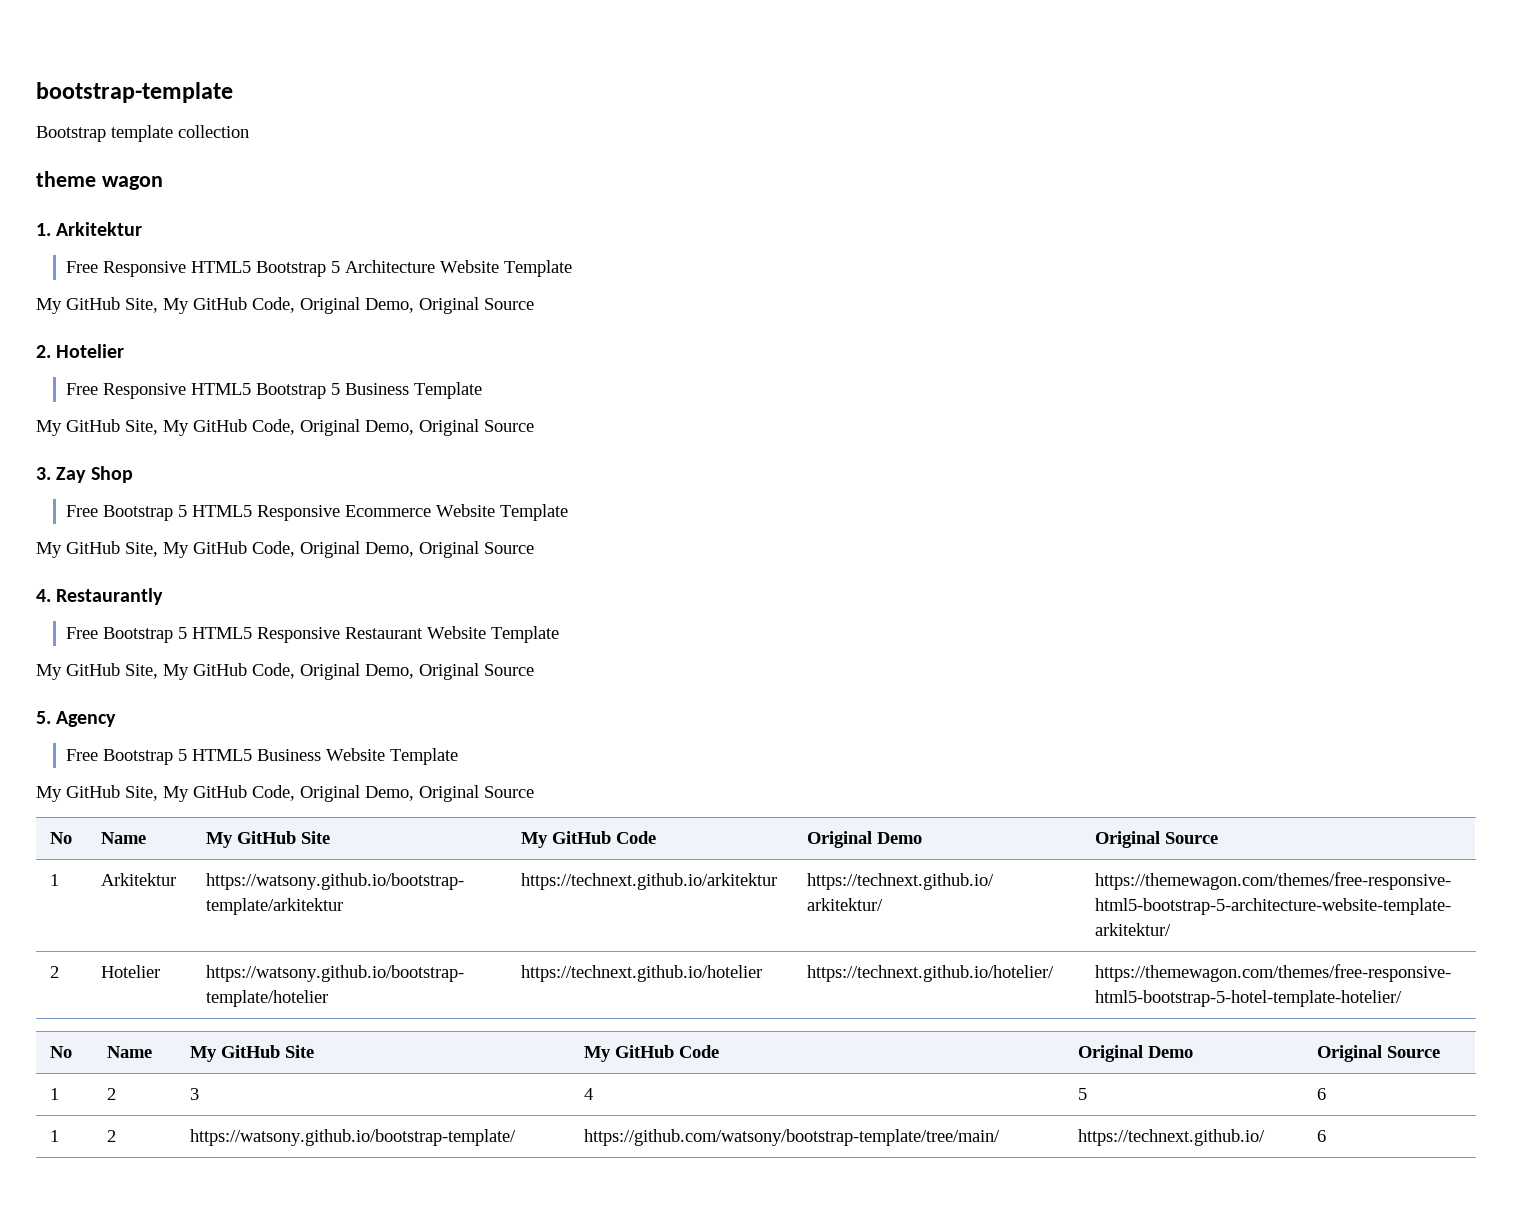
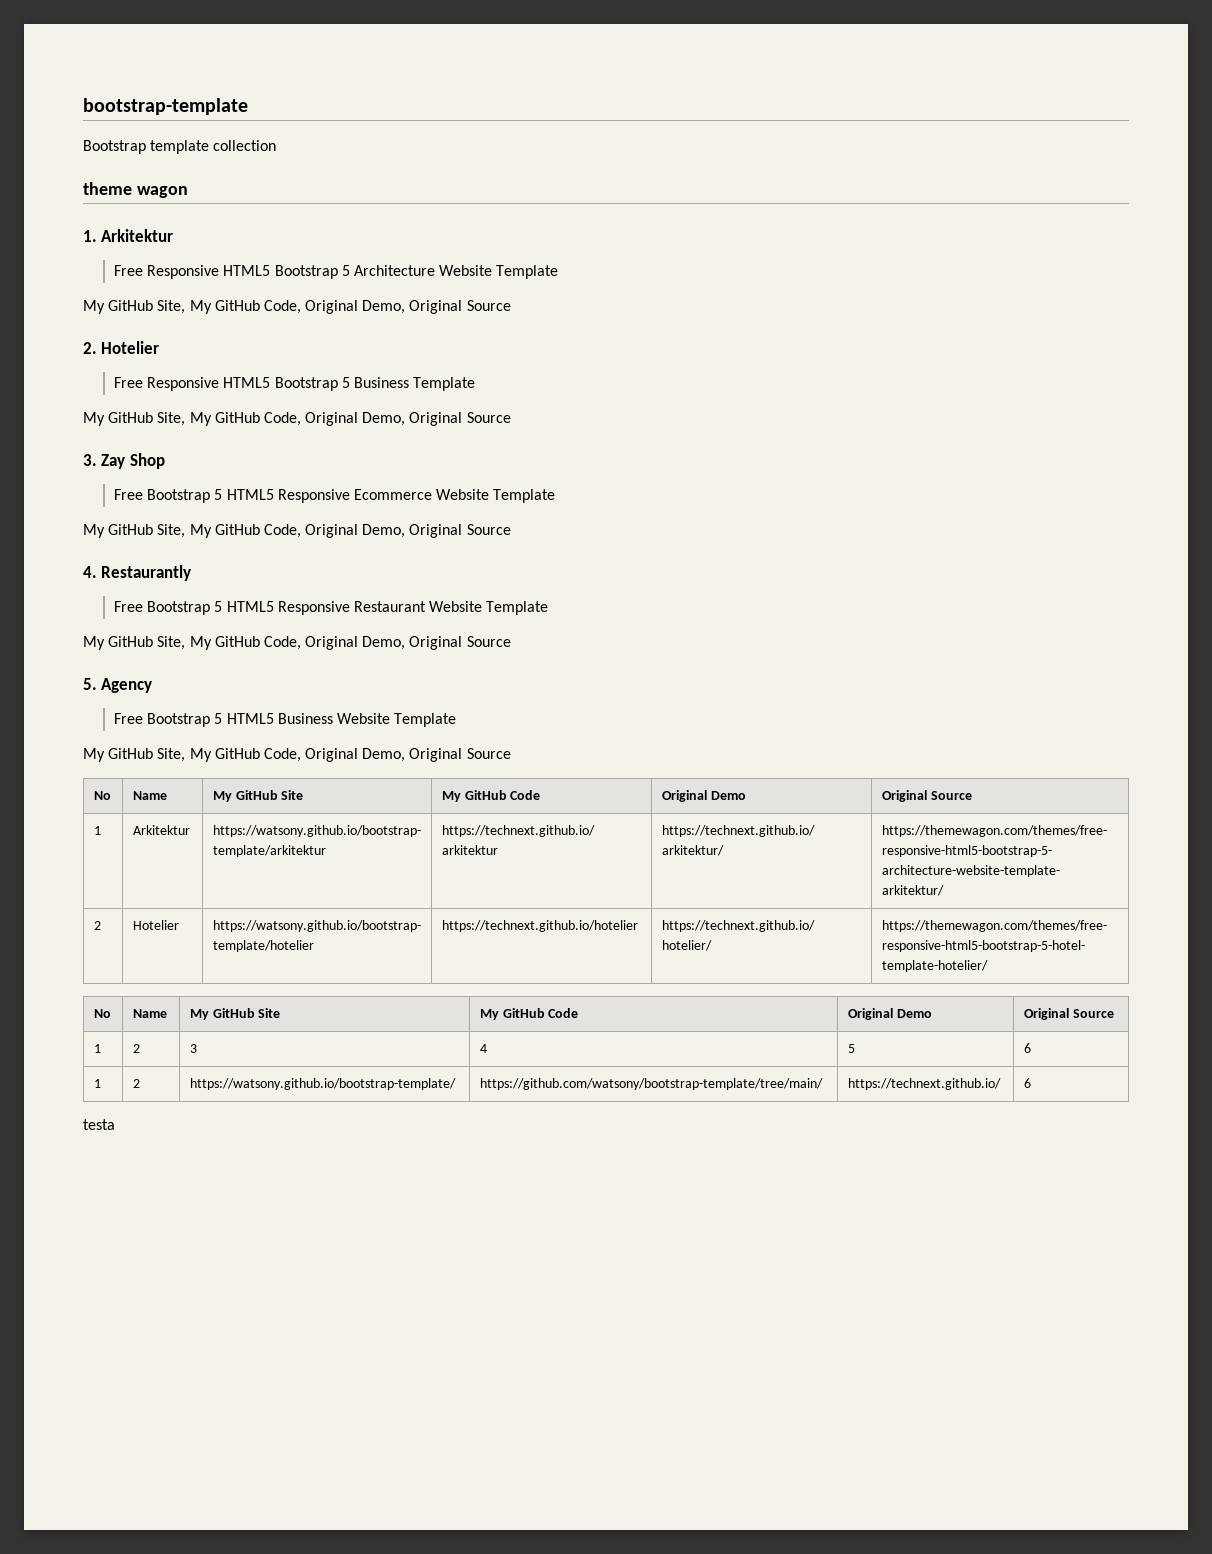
+ testa

